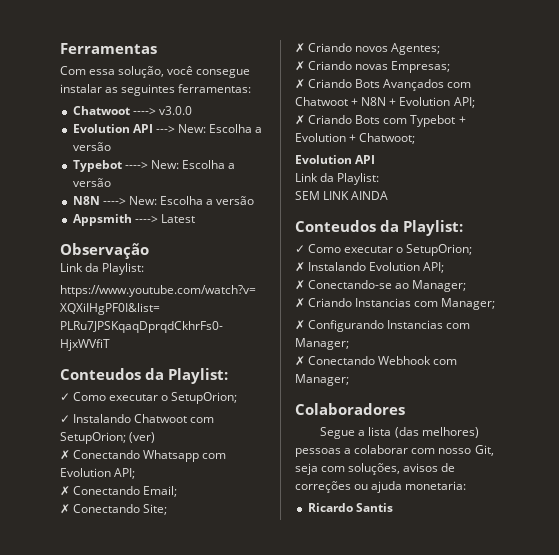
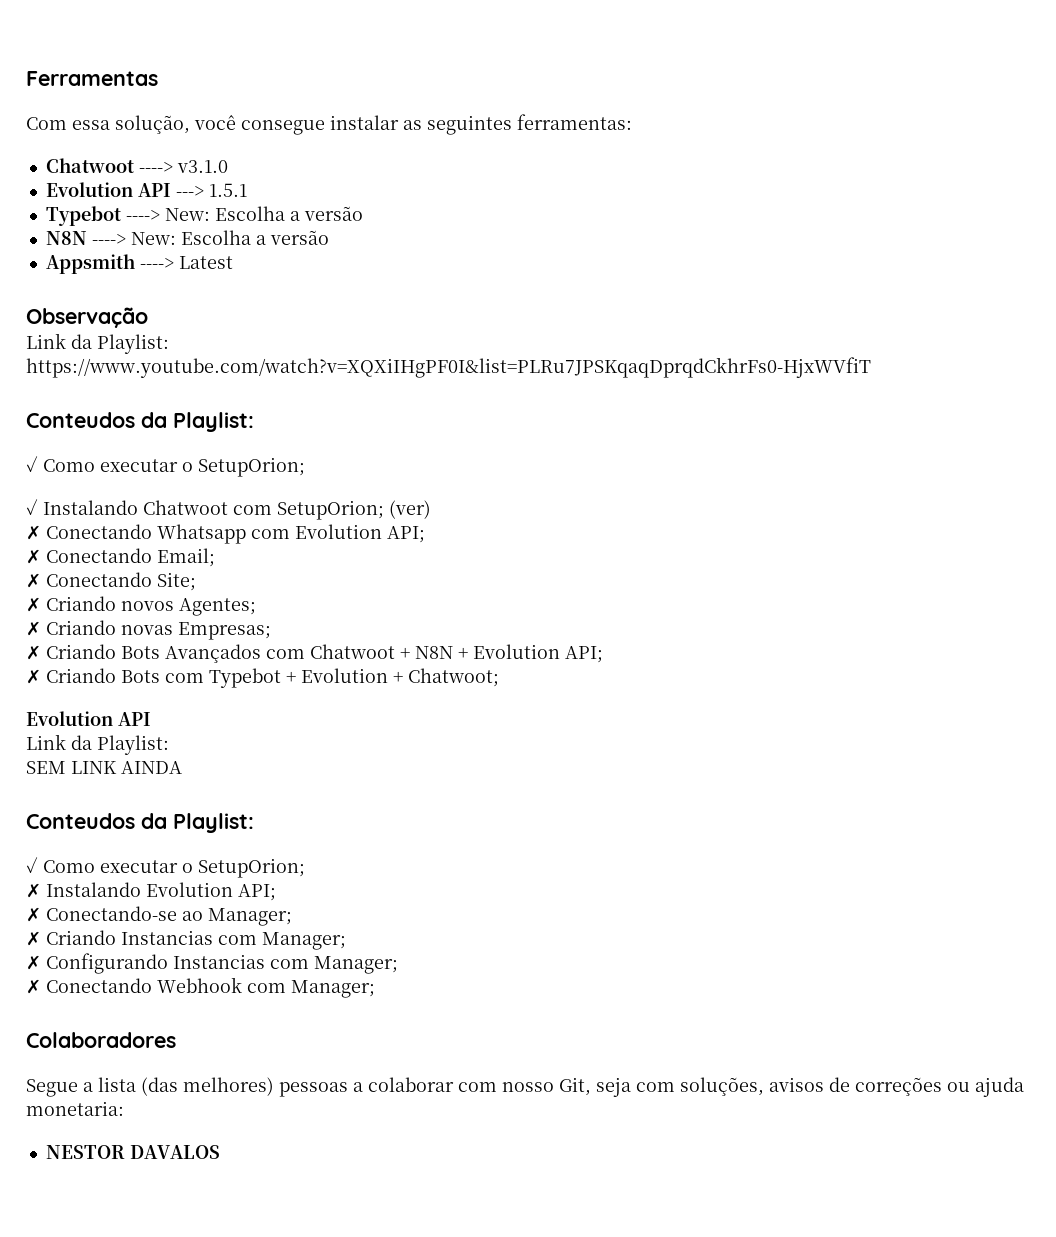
- Chatwoot ----> v3.0.0
+ Chatwoot ----> v3.1.0
- Evolution API ---> New: Escolha a versão
+ Evolution API ---> 1.5.1
- Ricardo Santis
+ NESTOR DAVALOS

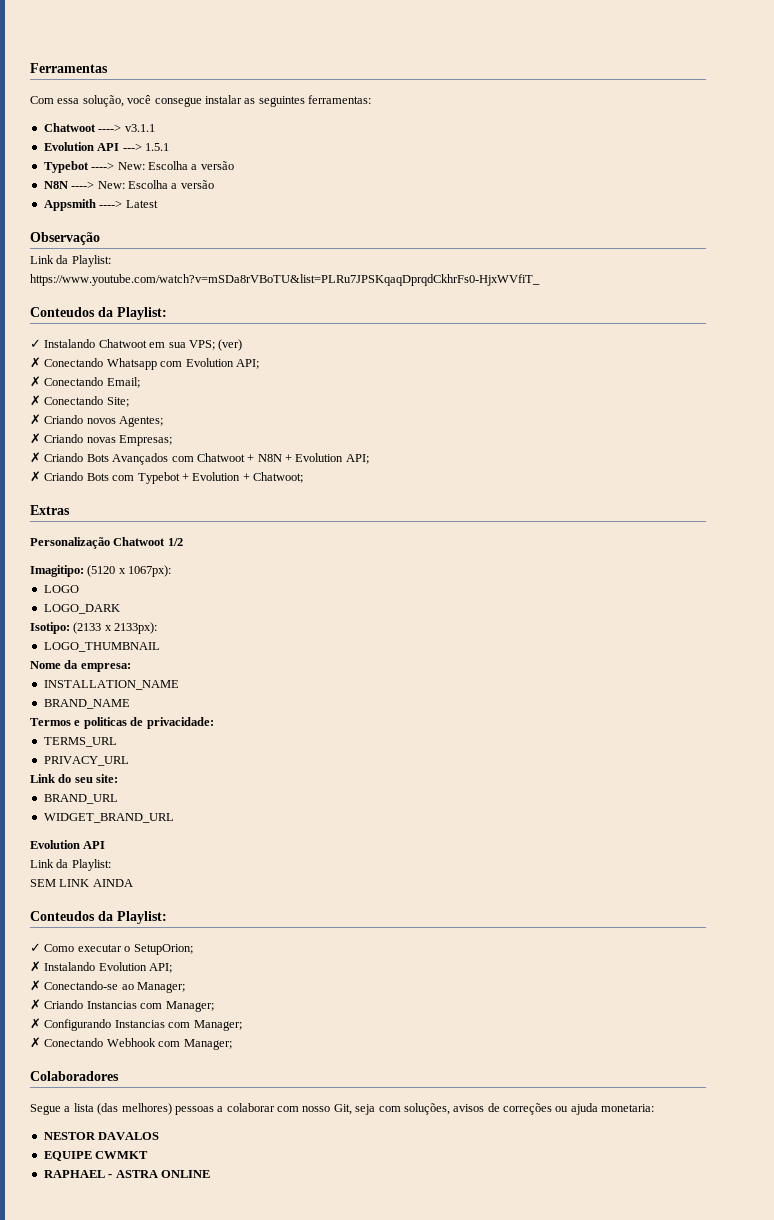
- Chatwoot ----> v3.1.0
+ Chatwoot ----> v3.1.1
- https://www.youtube.com/watch?v=XQXiIHgPF0I&list=PLRu7JPSKqaqDprqdCkhrFs0-HjxWVfiT
+ https://www.youtube.com/watch?v=mSDa8rVBoTU&list=PLRu7JPSKqaqDprqdCkhrFs0-HjxWVfiT_
  Conteudos da Playlist:
- ✓ Como executar o SetupOrion;
- ✓ Instalando Chatwoot com SetupOrion; (ver)
+ ✓ Instalando Chatwoot em sua VPS; (ver)
+ Extras
+ Personalização Chatwoot 1/2
+ Imagitipo: (5120 x 1067px):
+ LOGO
+ LOGO_DARK
+ Isotipo: (2133 x 2133px):
+ LOGO_THUMBNAIL
+ Nome da empresa:
+ INSTALLATION_NAME
+ BRAND_NAME
+ Termos e politicas de privacidade:
+ TERMS_URL
+ PRIVACY_URL
+ Link do seu site:
+ BRAND_URL
+ WIDGET_BRAND_URL
+ EQUIPE CWMKT
+ RAPHAEL - ASTRA ONLINE

